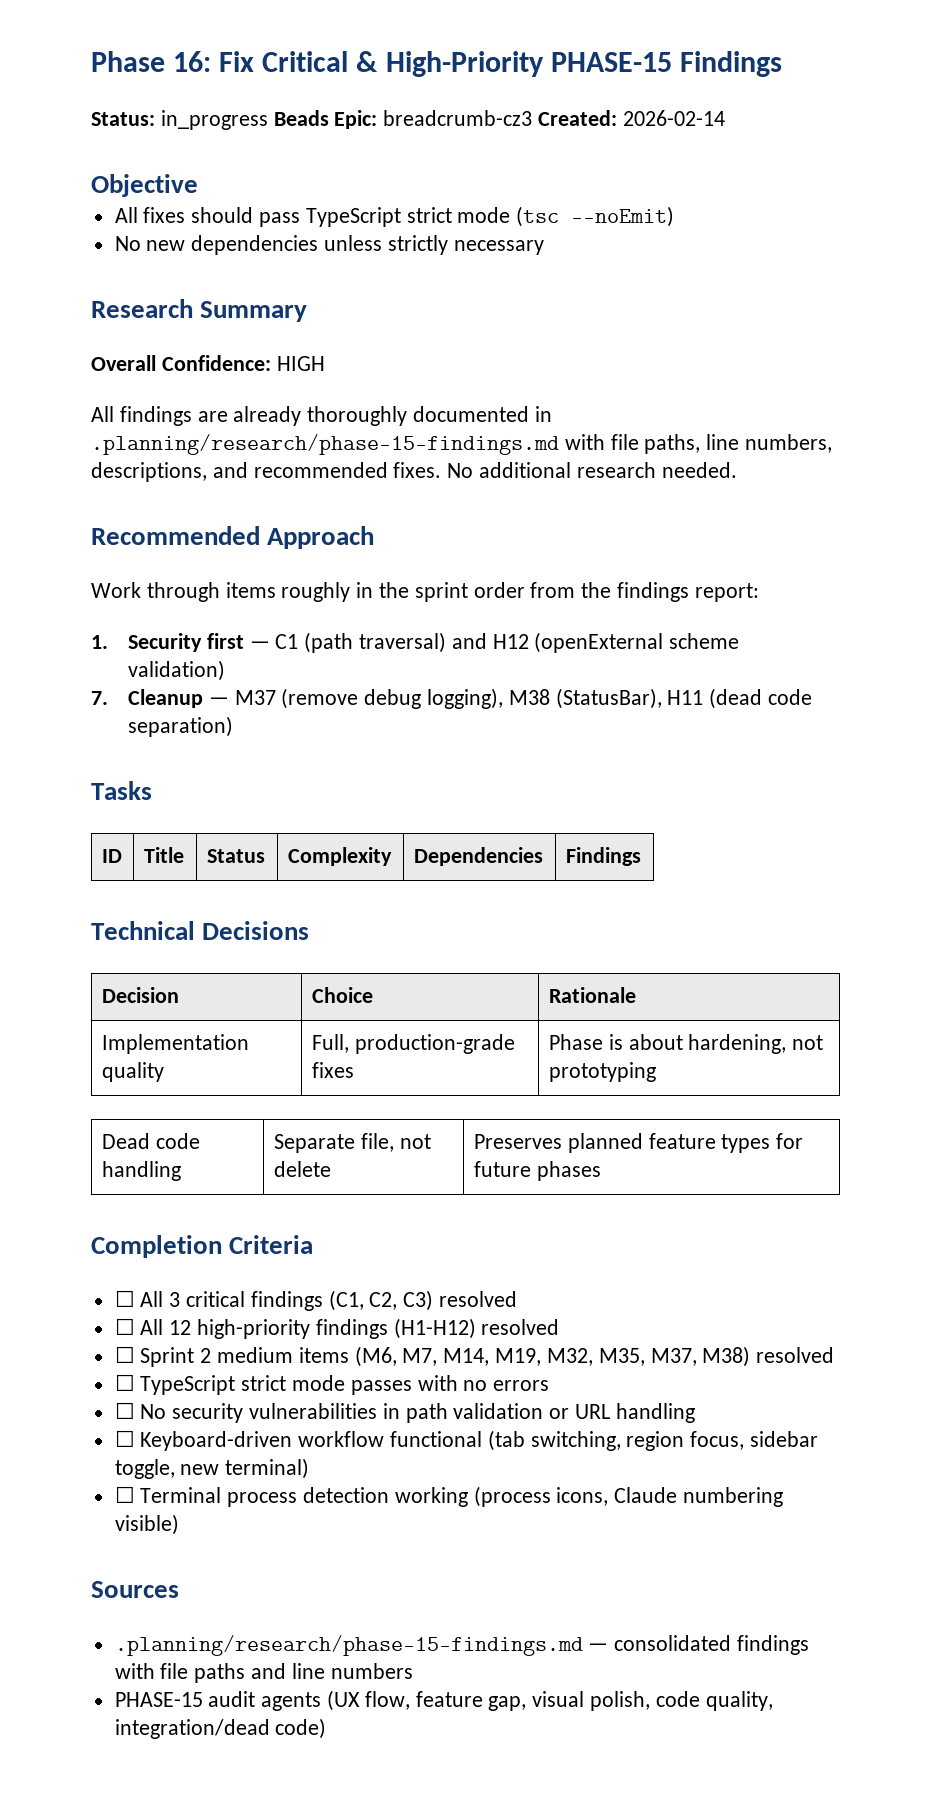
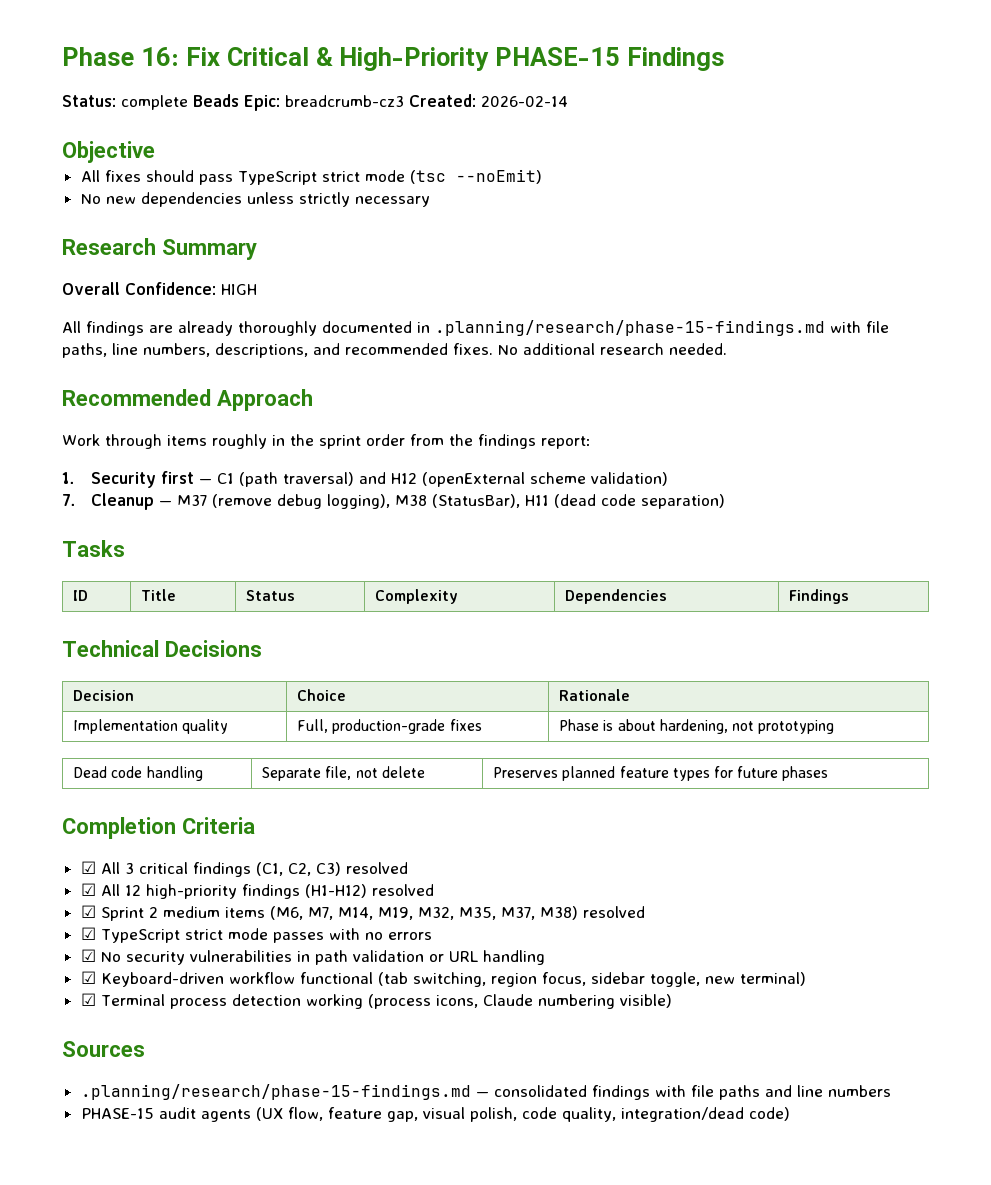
- Status: in_progress Beads Epic: breadcrumb-cz3 Created: 2026-02-14
+ Status: complete Beads Epic: breadcrumb-cz3 Created: 2026-02-14
- ☐ All 3 critical findings (C1, C2, C3) resolved
+ ☑ All 3 critical findings (C1, C2, C3) resolved
- ☐ All 12 high-priority findings (H1-H12) resolved
+ ☑ All 12 high-priority findings (H1-H12) resolved
- ☐ Sprint 2 medium items (M6, M7, M14, M19, M32, M35, M37, M38) resolved
+ ☑ Sprint 2 medium items (M6, M7, M14, M19, M32, M35, M37, M38) resolved
- ☐ TypeScript strict mode passes with no errors
+ ☑ TypeScript strict mode passes with no errors
- ☐ No security vulnerabilities in path validation or URL handling
+ ☑ No security vulnerabilities in path validation or URL handling
- ☐ Keyboard-driven workflow functional (tab switching, region focus, sidebar toggle, new terminal)
+ ☑ Keyboard-driven workflow functional (tab switching, region focus, sidebar toggle, new terminal)
- ☐ Terminal process detection working (process icons, Claude numbering visible)
+ ☑ Terminal process detection working (process icons, Claude numbering visible)

